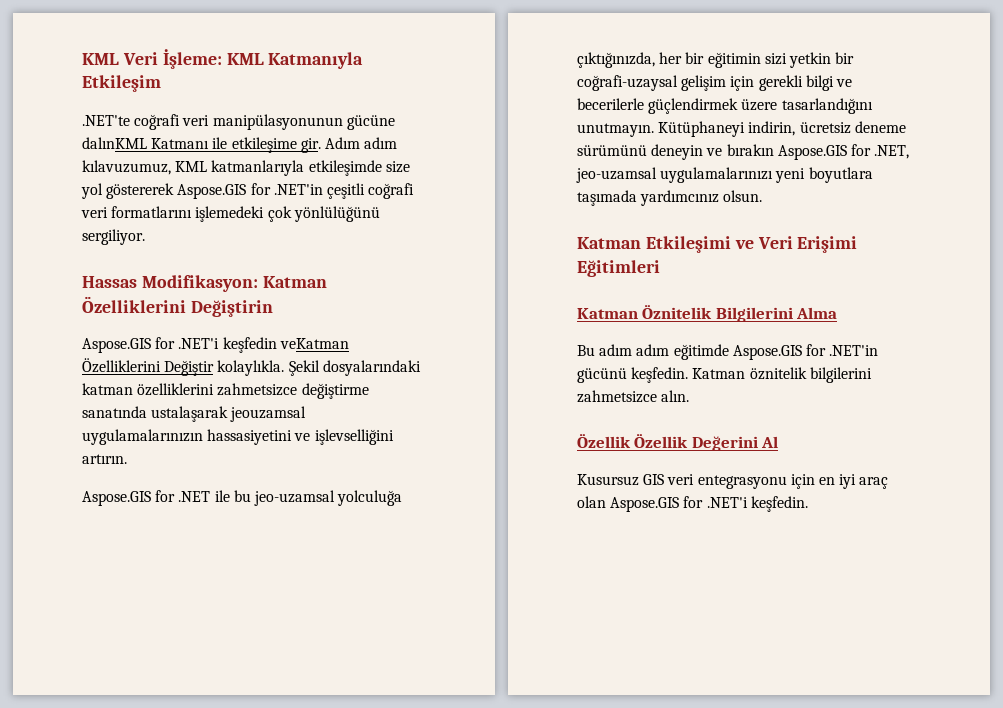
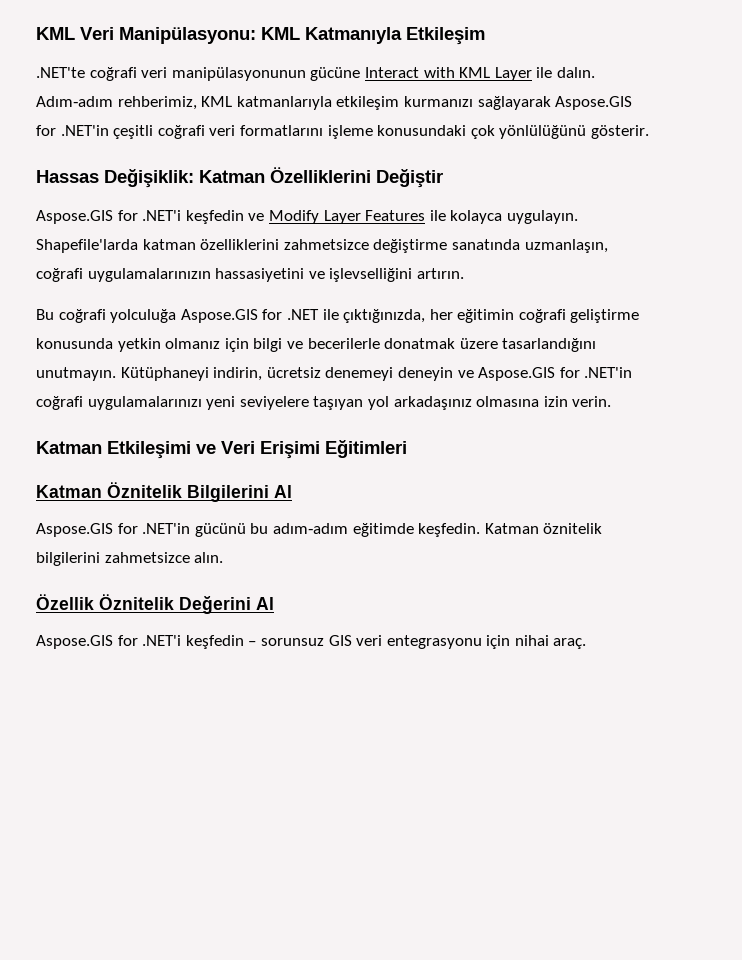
- KML Veri İşleme: KML Katmanıyla Etkileşim
+ KML Veri Manipülasyonu: KML Katmanıyla Etkileşim
- .NET'te coğrafi veri manipülasyonunun gücüne dalınKML Katmanı ile etkileşime gir. Adım adım kılavuzumuz, KML katmanlarıyla etkileşimde size yol göstererek Aspose.GIS for .NET'in çeşitli coğrafi veri formatlarını işlemedeki çok yönlülüğünü sergiliyor.
+ .NET'te coğrafi veri manipülasyonunun gücüne Interact with KML Layer ile dalın. Adım‑adım rehberimiz, KML katmanlarıyla etkileşim kurmanızı sağlayarak Aspose.GIS for .NET'in çeşitli coğrafi veri formatlarını işleme konusundaki çok yönlülüğünü gösterir.
- Hassas Modifikasyon: Katman Özelliklerini Değiştirin
- Aspose.GIS for .NET'i keşfedin veKatman Özelliklerini Değiştir kolaylıkla. Şekil dosyalarındaki katman özelliklerini zahmetsizce değiştirme sanatında ustalaşarak jeouzamsal uygulamalarınızın hassasiyetini ve işlevselliğini artırın.
+ Hassas Değişiklik: Katman Özelliklerini Değiştir
+ Aspose.GIS for .NET'i keşfedin ve Modify Layer Features ile kolayca uygulayın. Shapefile'larda katman özelliklerini zahmetsizce değiştirme sanatında uzmanlaşın, coğrafi uygulamalarınızın hassasiyetini ve işlevselliğini artırın.
- Aspose.GIS for .NET ile bu jeo-uzamsal yolculuğa çıktığınızda, her bir eğitimin sizi yetkin bir coğrafi-uzaysal gelişim için gerekli bilgi ve becerilerle güçlendirmek üzere tasarlandığını unutmayın.
+ Bu coğrafi yolculuğa Aspose.GIS for .NET ile çıktığınızda, her eğitimin coğrafi geliştirme konusunda yetkin olmanız için bilgi ve becerilerle donatmak üzere tasarlandığını unutmayın.
- Kütüphaneyi indirin, ücretsiz deneme sürümünü deneyin ve bırakın Aspose.GIS for .NET, jeo-uzamsal uygulamalarınızı yeni boyutlara taşımada yardımcınız olsun.
+ Kütüphaneyi indirin, ücretsiz denemeyi deneyin ve Aspose.GIS for .NET'in coğrafi uygulamalarınızı yeni seviyelere taşıyan yol arkadaşınız olmasına izin verin.
- Katman Öznitelik Bilgilerini Alma
- Bu adım adım eğitimde Aspose.GIS for .NET'in gücünü keşfedin.
+ Katman Öznitelik Bilgilerini Al
+ Aspose.GIS for .NET'in gücünü bu adım‑adım eğitimde keşfedin.
- Özellik Özellik Değerini Al
+ Özellik Öznitelik Değerini Al
- Kusursuz GIS veri entegrasyonu için en iyi araç olan Aspose.GIS for .NET'i keşfedin.
+ Aspose.GIS for .NET'i keşfedin – sorunsuz GIS veri entegrasyonu için nihai araç.

